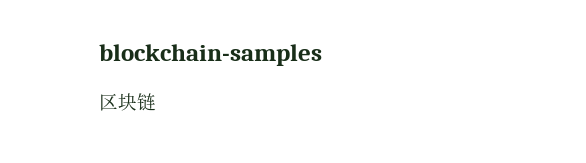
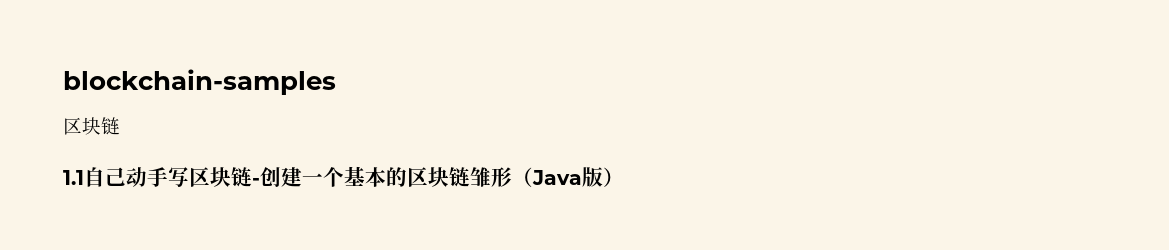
+ 1.1自己动手写区块链-创建一个基本的区块链雏形（Java版）

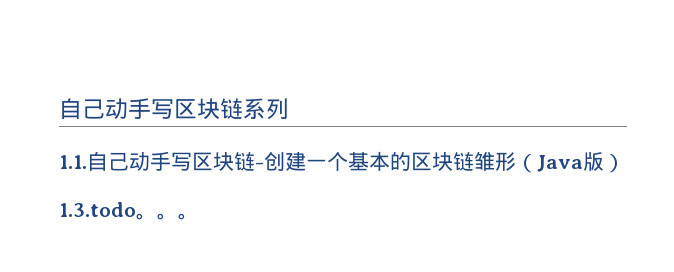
- blockchain-samples
- 区块链
- 1.1自己动手写区块链-创建一个基本的区块链雏形（Java版）
+ 自己动手写区块链系列
+ 1.1.自己动手写区块链-创建一个基本的区块链雏形（Java版）
+ 1.3.todo。。。

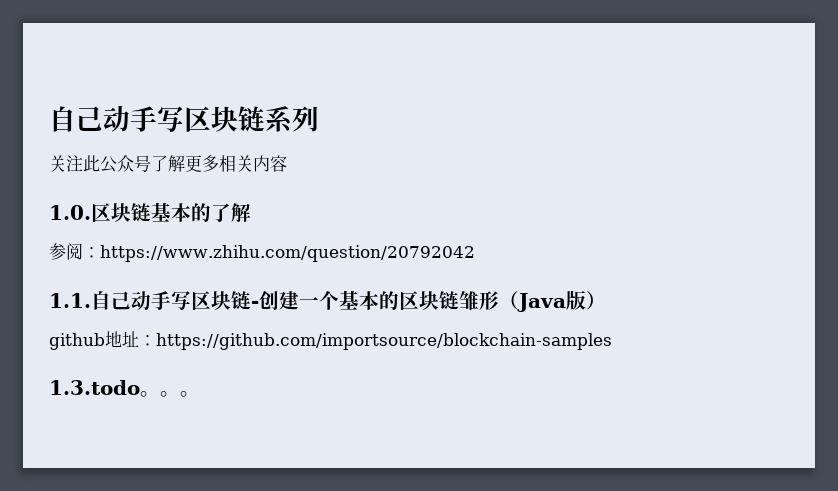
+ 关注此公众号了解更多相关内容
+ 1.0.区块链基本的了解
+ 参阅：https://www.zhihu.com/question/20792042
+ github地址：https://github.com/importsource/blockchain-samples

